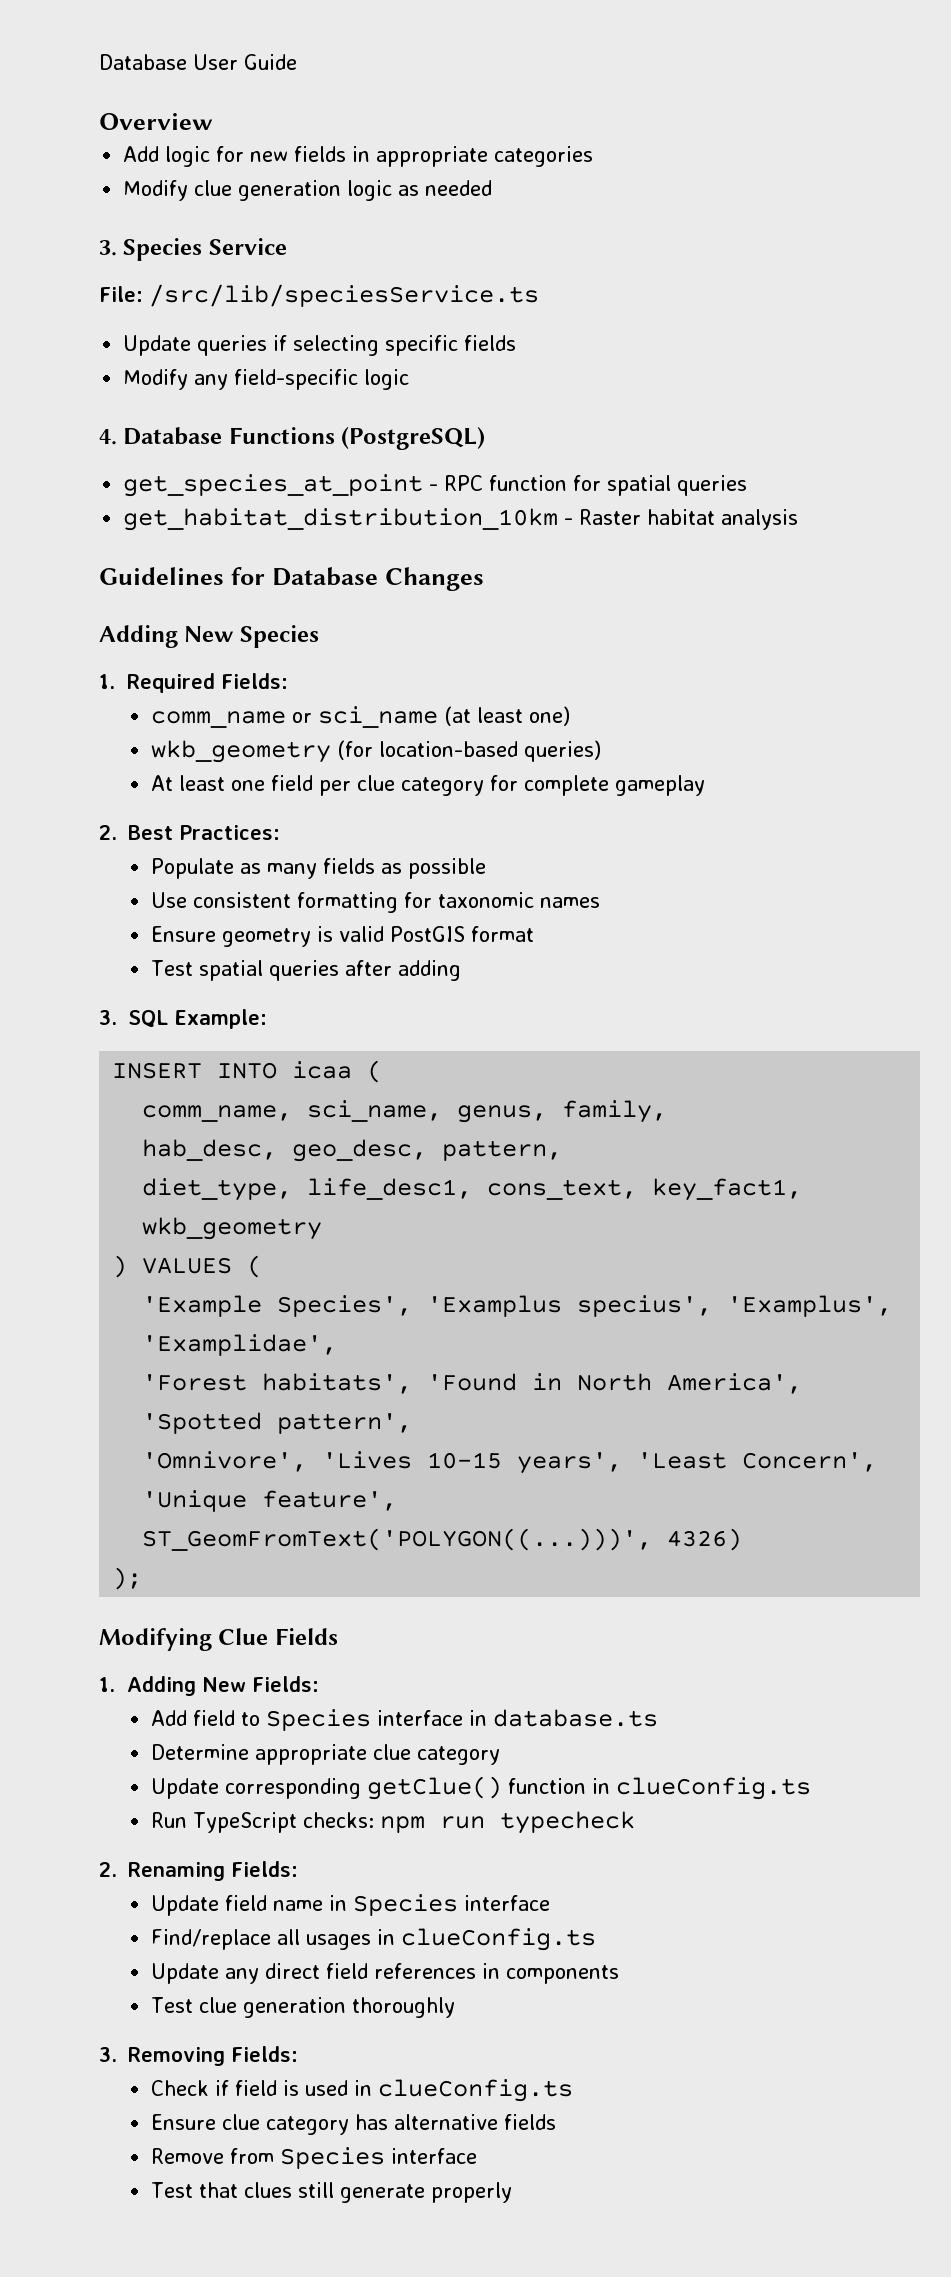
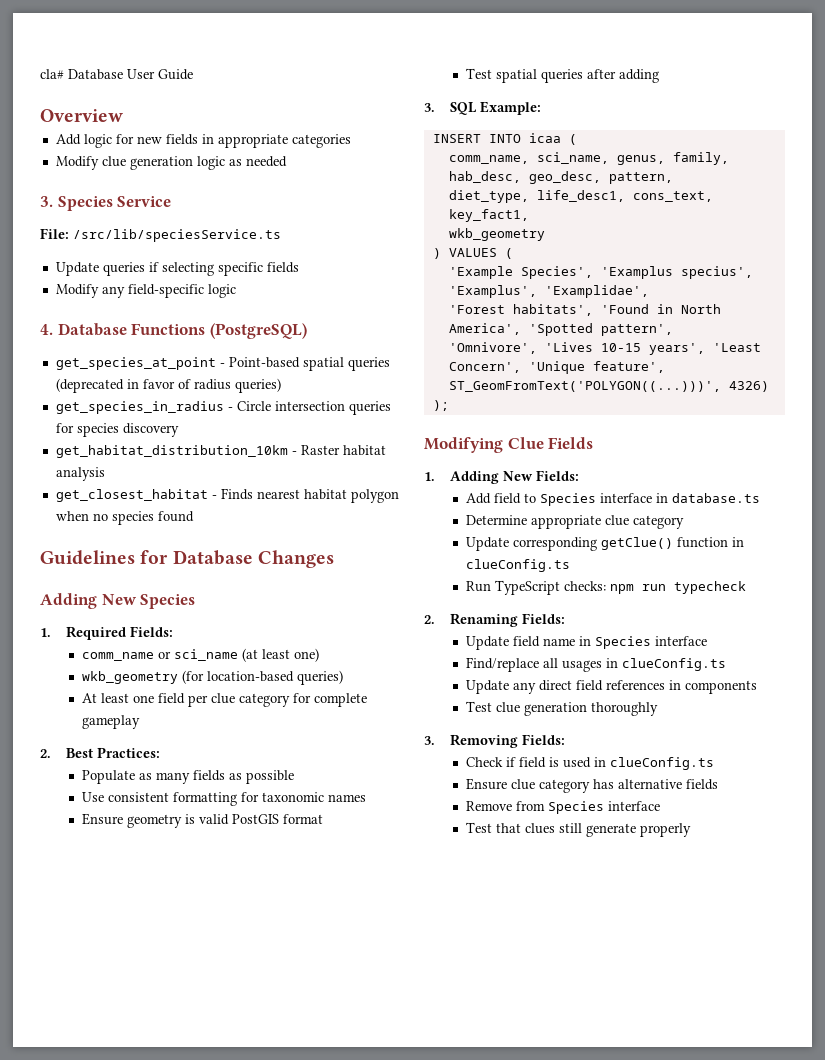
- Database User Guide
+ cla# Database User Guide
- get_species_at_point - RPC function for spatial queries
+ get_species_at_point - Point-based spatial queries (deprecated in favor of radius queries)
+ get_species_in_radius - Circle intersection queries for species discovery
+ get_closest_habitat - Finds nearest habitat polygon when no species found

